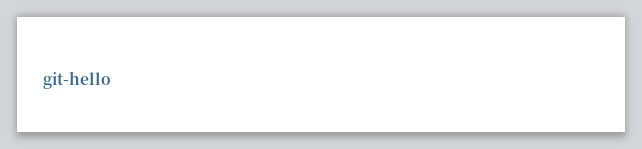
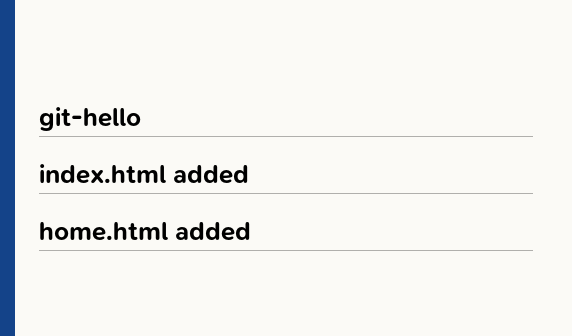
+ index.html added
+ home.html added

